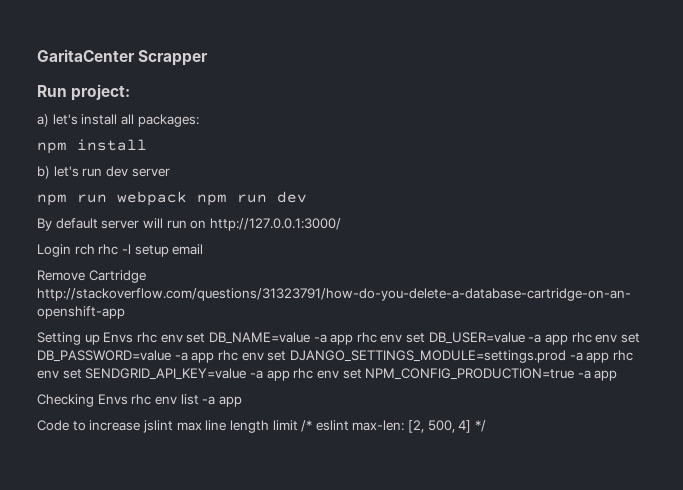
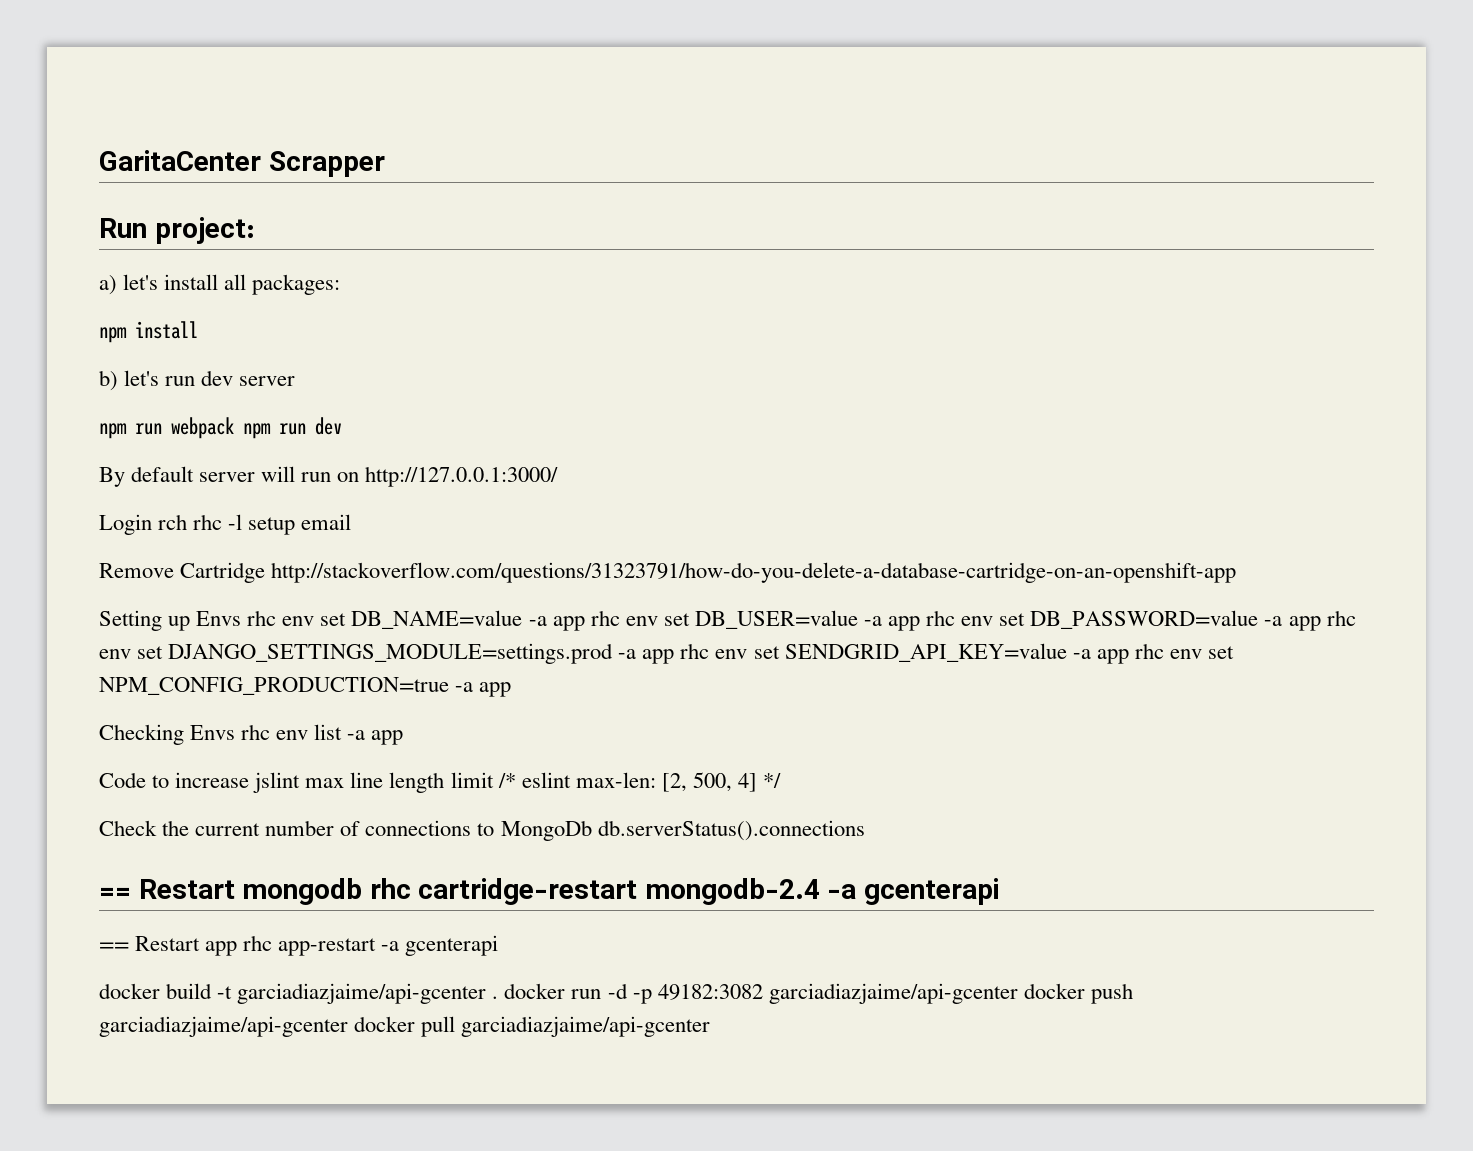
+ Check the current number of connections to MongoDb db.serverStatus().connections
+ == Restart mongodb rhc cartridge-restart mongodb-2.4 -a gcenterapi
+ == Restart app rhc app-restart -a gcenterapi
+ docker build -t garciadiazjaime/api-gcenter . docker run -d -p 49182:3082 garciadiazjaime/api-gcenter docker push garciadiazjaime/api-gcenter docker pull garciadiazjaime/api-gcenter

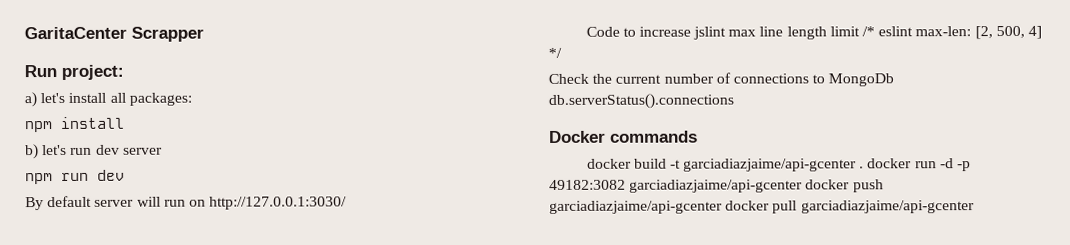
- npm run webpack npm run dev
+ npm run dev
- By default server will run on http://127.0.0.1:3000/
- Login rch rhc -l setup email
- Remove Cartridge http://stackoverflow.com/questions/31323791/how-do-you-delete-a-database-cartridge-on-an-openshift-app
- Setting up Envs rhc env set DB_NAME=value -a app rhc env set DB_USER=value -a app rhc env set DB_PASSWORD=value -a app rhc env set DJANGO_SETTINGS_MODULE=settings.prod -a app rhc env set SENDGRID_API_KEY=value -a app rhc env set NPM_CONFIG_PRODUCTION=true -a app
- Checking Envs rhc env list -a app
+ By default server will run on http://127.0.0.1:3030/
- == Restart mongodb rhc cartridge-restart mongodb-2.4 -a gcenterapi
- == Restart app rhc app-restart -a gcenterapi
+ Docker commands

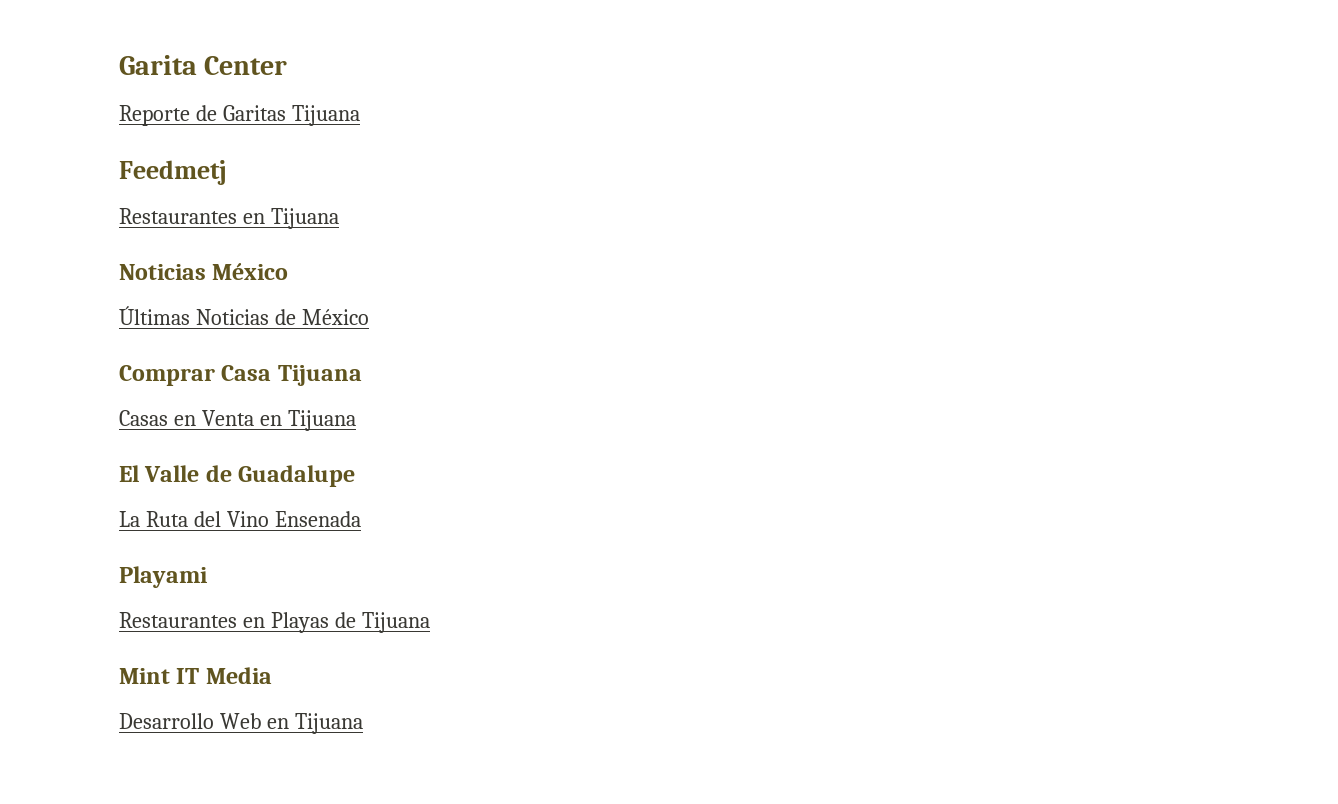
- GaritaCenter Scrapper
- Run project:
- a) let's install all packages:
- npm install
- b) let's run dev server
- npm run dev
- By default server will run on http://127.0.0.1:3030/
- Code to increase jslint max line length limit /* eslint max-len: [2, 500, 4] */
- Check the current number of connections to MongoDb db.serverStatus().connections
- Docker commands
- docker build -t garciadiazjaime/api-gcenter . docker run -d -p 49182:3082 garciadiazjaime/api-gcenter docker push garciadiazjaime/api-gcenter docker pull garciadiazjaime/api-gcenter
+ Garita Center
+ Reporte de Garitas Tijuana
+ Feedmetj
+ Restaurantes en Tijuana
+ Noticias México
+ Últimas Noticias de México
+ Comprar Casa Tijuana
+ Casas en Venta en Tijuana
+ El Valle de Guadalupe
+ La Ruta del Vino Ensenada
+ Playami
+ Restaurantes en Playas de Tijuana
+ Mint IT Media
+ Desarrollo Web en Tijuana

